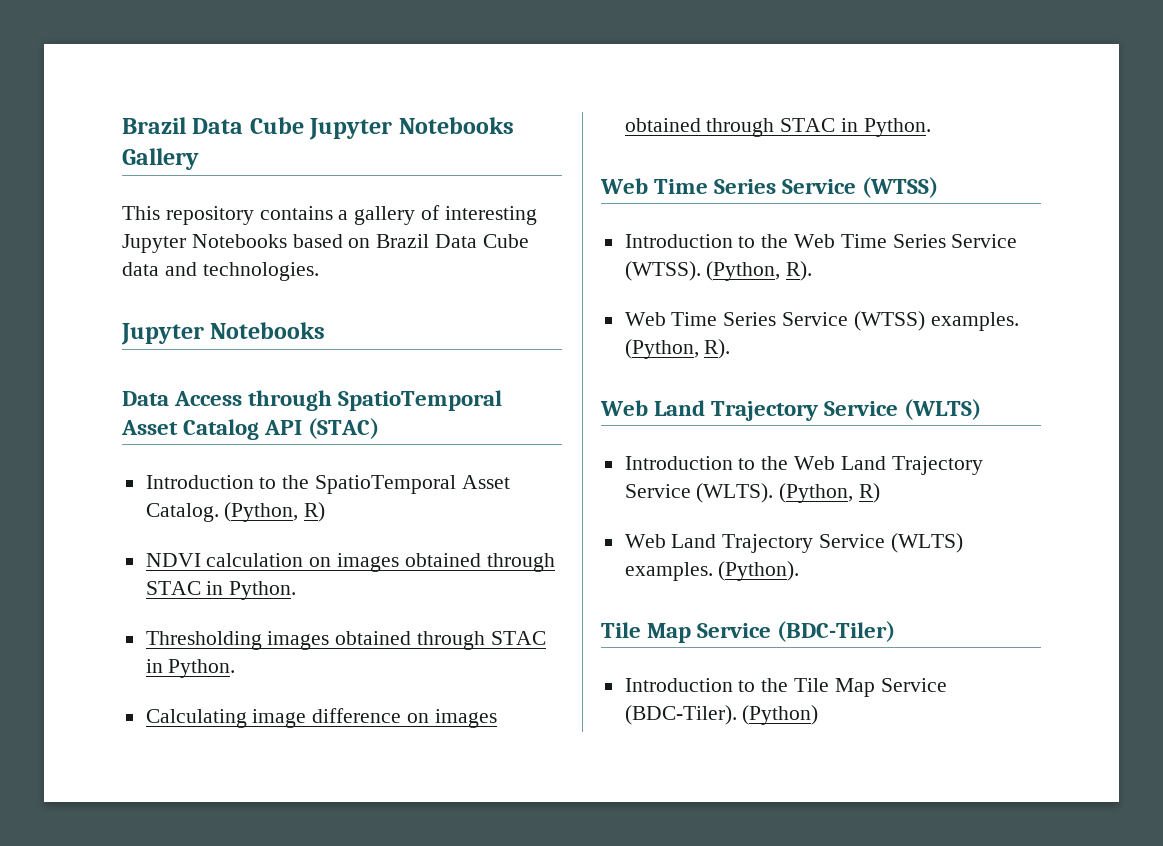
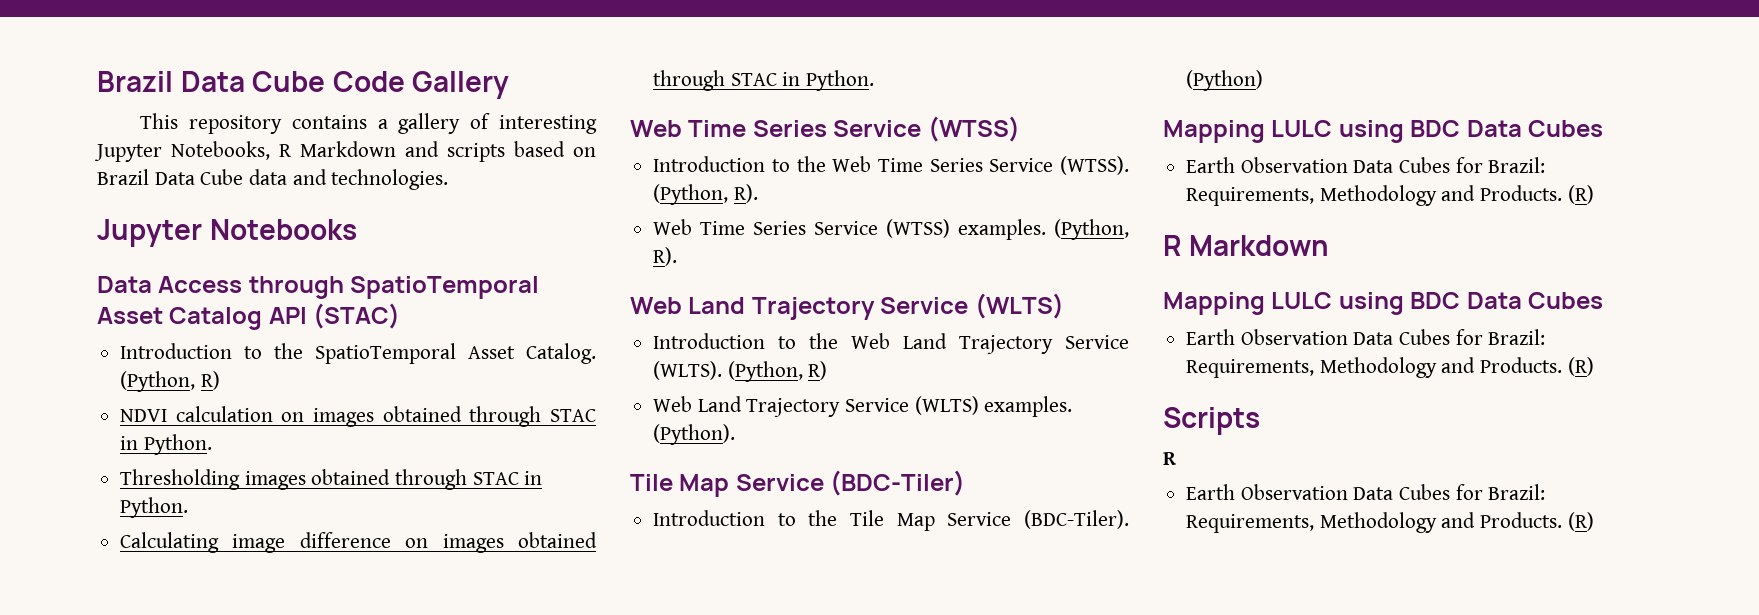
- Brazil Data Cube Jupyter Notebooks Gallery
+ Brazil Data Cube Code Gallery
- This repository contains a gallery of interesting Jupyter Notebooks based on Brazil Data Cube data and technologies.
+ This repository contains a gallery of interesting Jupyter Notebooks, R Markdown and scripts based on Brazil Data Cube data and technologies.
  (Python)
+ Mapping LULC using BDC Data Cubes
+ Earth Observation Data Cubes for Brazil: Requirements, Methodology and Products. (R)
+ R Markdown
+ Mapping LULC using BDC Data Cubes
+ Earth Observation Data Cubes for Brazil: Requirements, Methodology and Products. (R)
+ Scripts
+ R
+ Earth Observation Data Cubes for Brazil: Requirements, Methodology and Products. (R)

